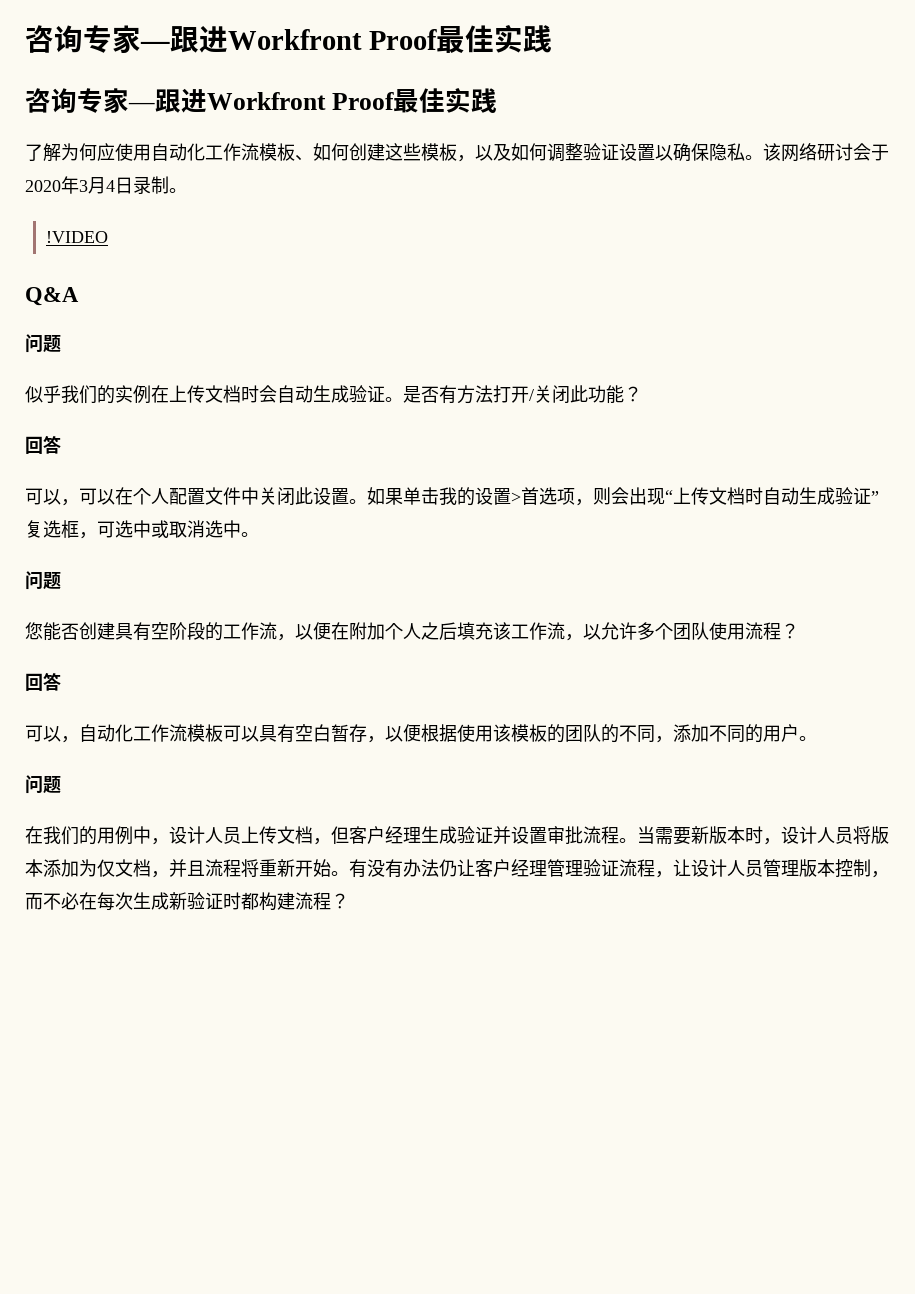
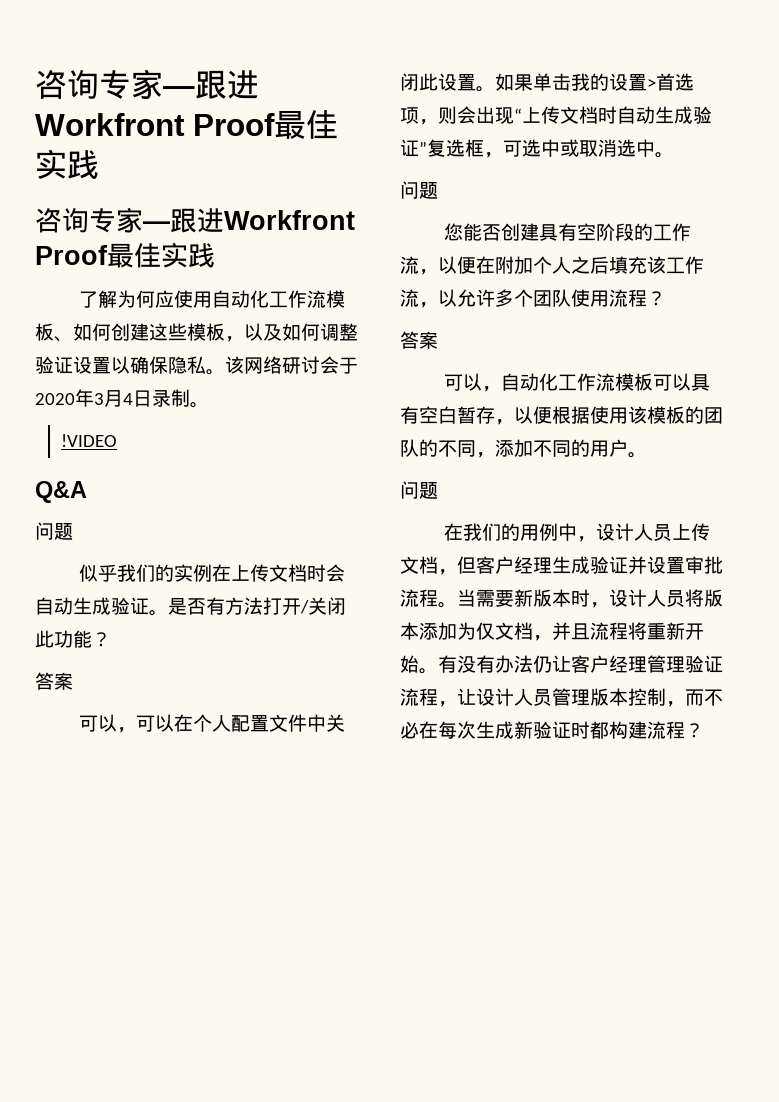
  是否有方法打开/关闭此功能？
- 回答
+ 答案
  您能否创建具有空阶段的工作流，以便在附加个人之后填充该工作流，以允许多个团队使用流程？
- 回答
+ 答案

